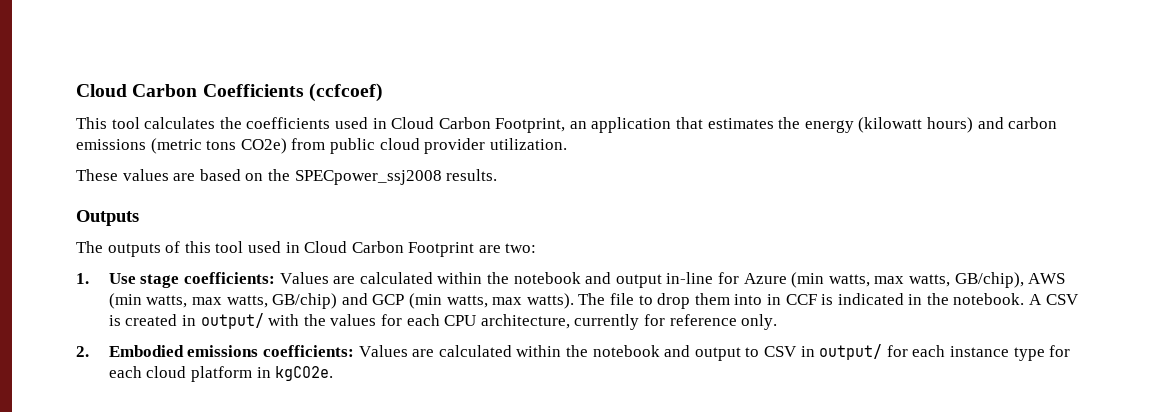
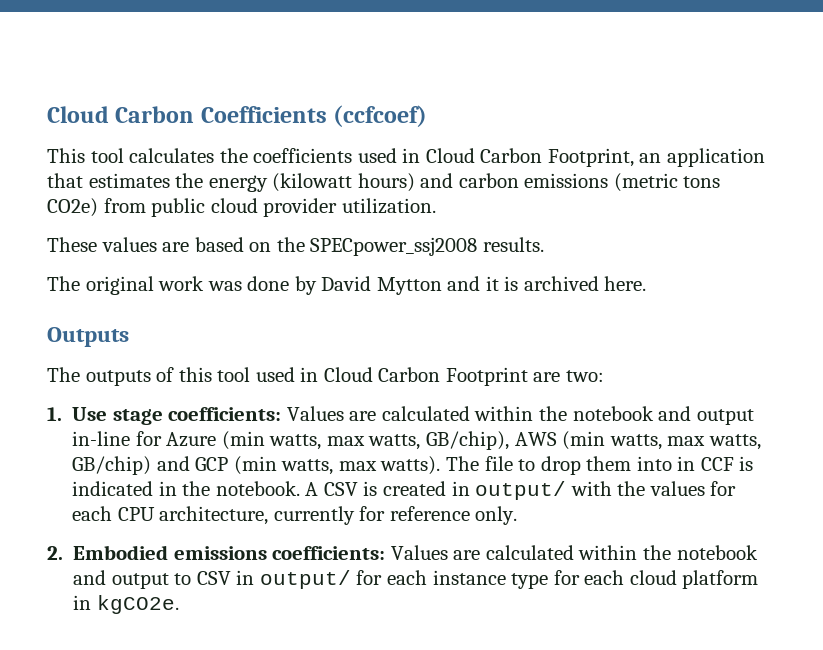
+ The original work was done by David Mytton and it is archived here.

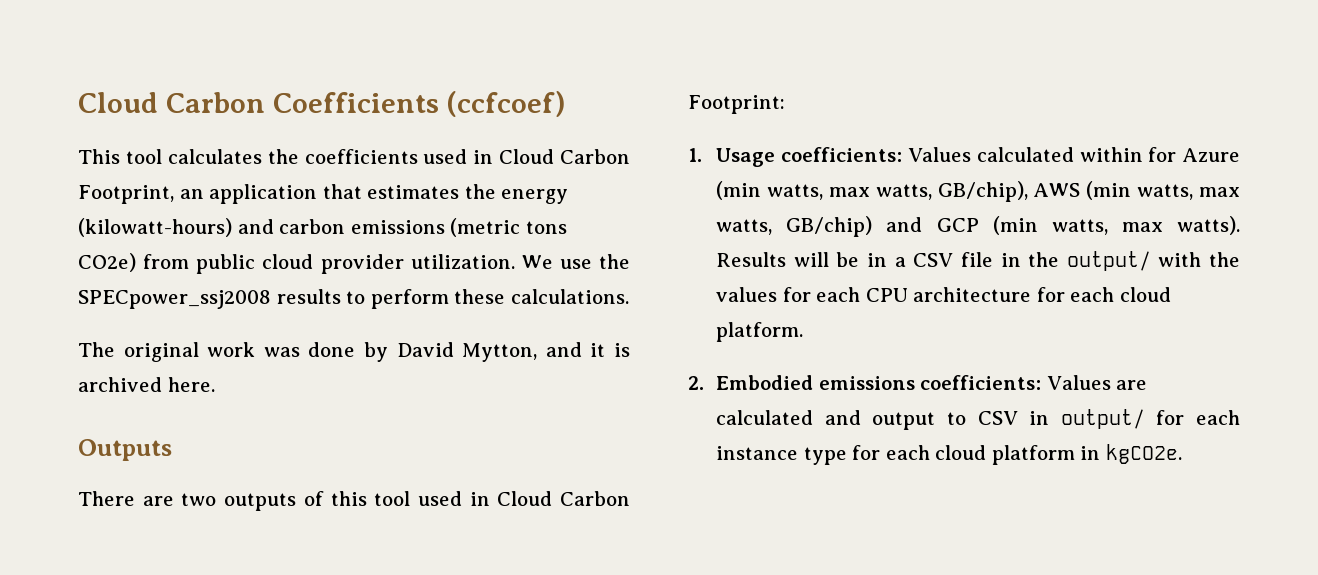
- This tool calculates the coefficients used in Cloud Carbon Footprint, an application that estimates the energy (kilowatt hours) and carbon emissions (metric tons CO2e) from public cloud provider utilization.
- These values are based on the SPECpower_ssj2008 results.
+ This tool calculates the coefficients used in Cloud Carbon Footprint, an application that estimates the energy (kilowatt-hours) and carbon emissions (metric tons CO2e) from public cloud provider utilization. We use the SPECpower_ssj2008 results to perform these calculations.
- The original work was done by David Mytton and it is archived here.
+ The original work was done by David Mytton, and it is archived here.
- The outputs of this tool used in Cloud Carbon Footprint are two:
+ There are two outputs of this tool used in Cloud Carbon Footprint:
- 1. Use stage coefficients: Values are calculated within the notebook and output in-line for Azure (min watts, max watts, GB/chip), AWS (min watts, max watts, GB/chip) and GCP (min watts, max watts).
+ 1. Usage coefficients: Values calculated within for Azure (min watts, max watts, GB/chip), AWS (min watts, max watts, GB/chip) and GCP (min watts, max watts).
- The file to drop them into in CCF is indicated in the notebook. A CSV is created in output/ with the values for each CPU architecture, currently for reference only.
+ Results will be in a CSV file in the output/ with the values for each CPU architecture for each cloud platform.
- 2. Embodied emissions coefficients: Values are calculated within the notebook and output to CSV in output/ for each instance type for each cloud platform in kgCO2e.
+ 2. Embodied emissions coefficients: Values are calculated and output to CSV in output/ for each instance type for each cloud platform in kgCO2e.

